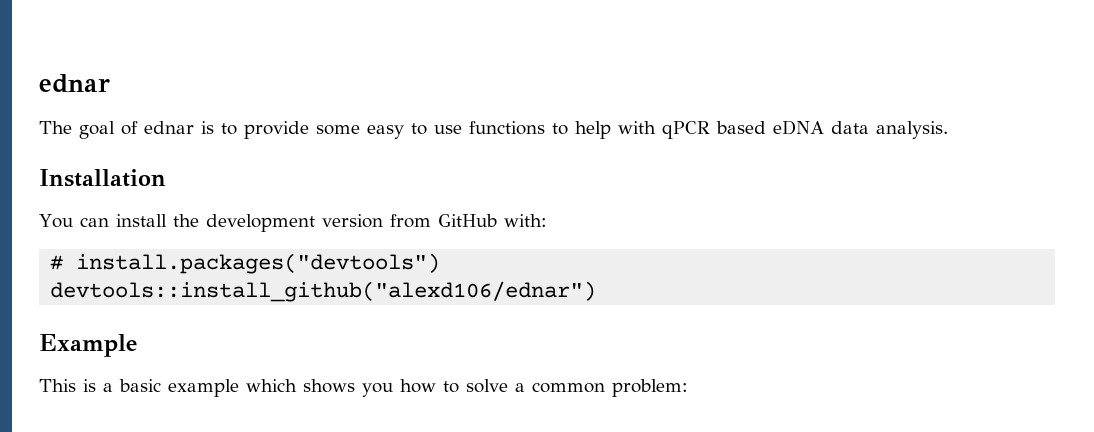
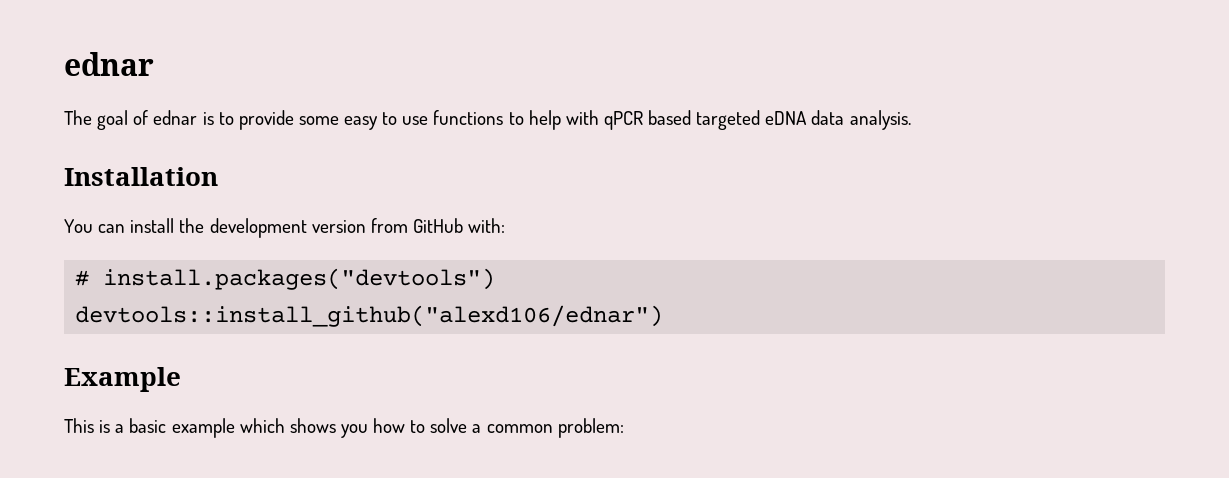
- The goal of ednar is to provide some easy to use functions to help with qPCR based eDNA data analysis.
+ The goal of ednar is to provide some easy to use functions to help with qPCR based targeted eDNA data analysis.

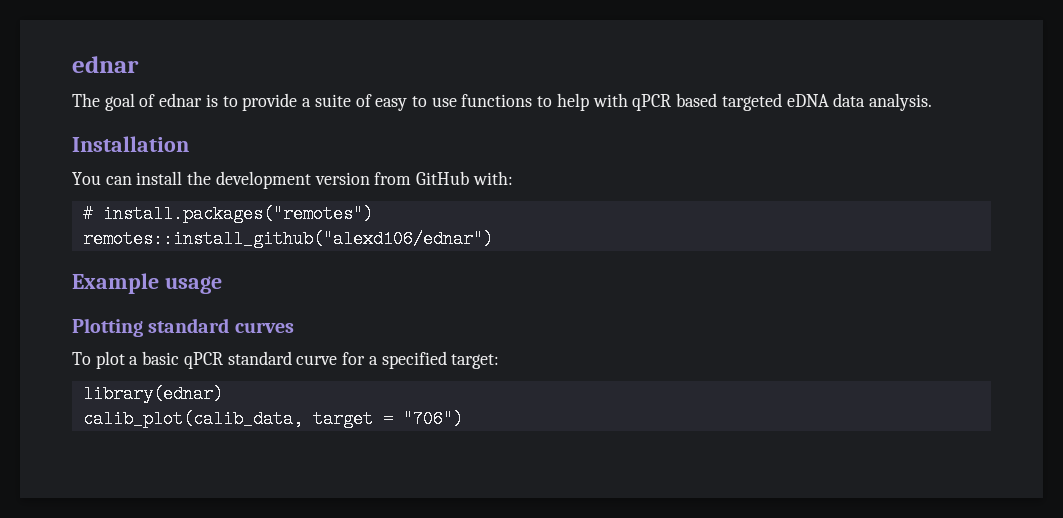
- The goal of ednar is to provide some easy to use functions to help with qPCR based targeted eDNA data analysis.
+ The goal of ednar is to provide a suite of easy to use functions to help with qPCR based targeted eDNA data analysis.
- # install.packages("devtools")
- devtools::install_github("alexd106/ednar")
+ # install.packages("remotes")
+ remotes::install_github("alexd106/ednar")
- Example
- This is a basic example which shows you how to solve a common problem:
+ Example usage
+ Plotting standard curves
+ To plot a basic qPCR standard curve for a specified target:
+ library(ednar)
+ calib_plot(calib_data, target = "706")

